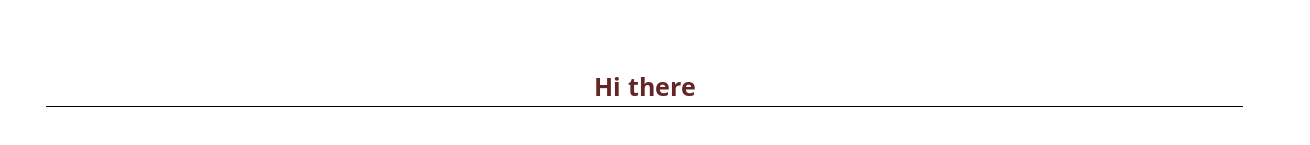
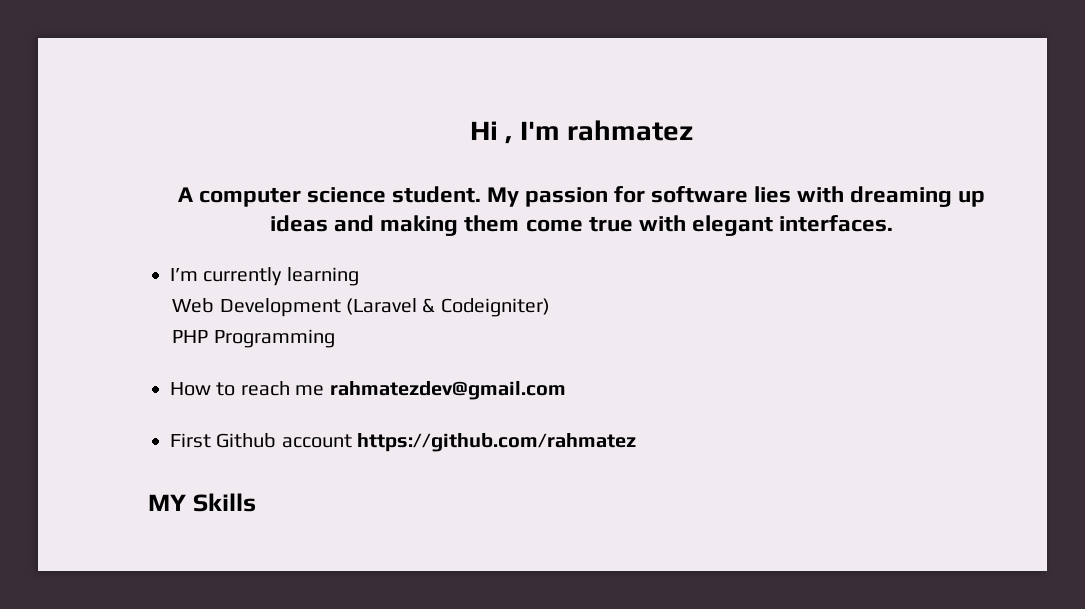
- Hi there
+ Hi , I'm rahmatez
+ A computer science student. My passion for software lies with dreaming up ideas and making them come true with elegant interfaces.
+ I’m currently learning
+ Web Development (Laravel & Codeigniter)
+ PHP Programming
+ How to reach me rahmatezdev@gmail.com
+ First Github account https://github.com/rahmatez
+ MY Skills

